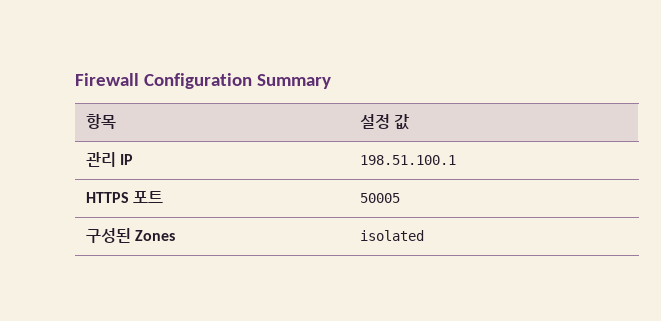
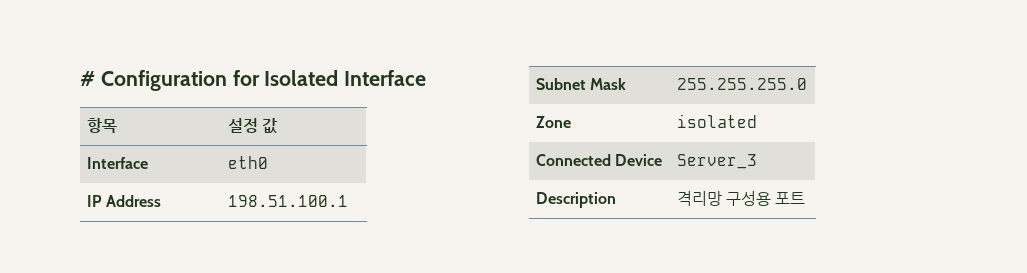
- Firewall Configuration Summary
+ # Configuration for Isolated Interface
- 관리 IP | 198.51.100.1
+ Interface | eth0
+ IP Address | 198.51.100.1
- HTTPS 포트 | 50005
- 구성된 Zones | isolated
+ Subnet Mask | 255.255.255.0
+ Zone | isolated
+ Connected Device | Server_3
+ Description | 격리망 구성용 포트

